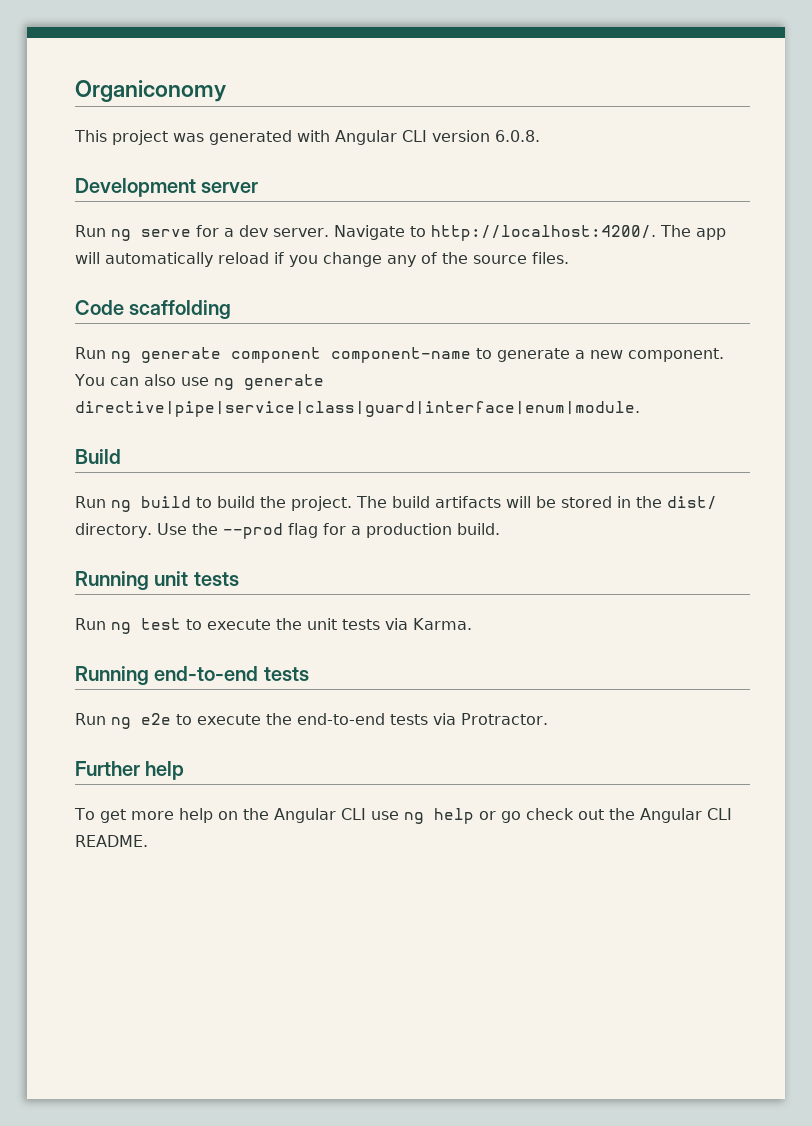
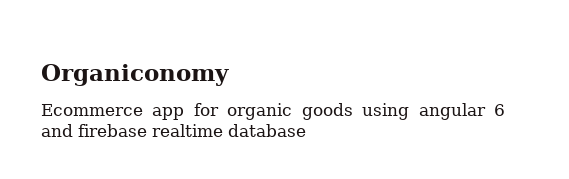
- This project was generated with Angular CLI version 6.0.8.
- Development server
- Run ng serve for a dev server. Navigate to http://localhost:4200/. The app will automatically reload if you change any of the source files.
- Code scaffolding
- Run ng generate component component-name to generate a new component. You can also use ng generate directive|pipe|service|class|guard|interface|enum|module.
- Build
- Run ng build to build the project. The build artifacts will be stored in the dist/ directory. Use the --prod flag for a production build.
- Running unit tests
- Run ng test to execute the unit tests via Karma.
- Running end-to-end tests
- Run ng e2e to execute the end-to-end tests via Protractor.
- Further help
- To get more help on the Angular CLI use ng help or go check out the Angular CLI README.
+ Ecommerce app for organic goods using angular 6 and firebase realtime database

